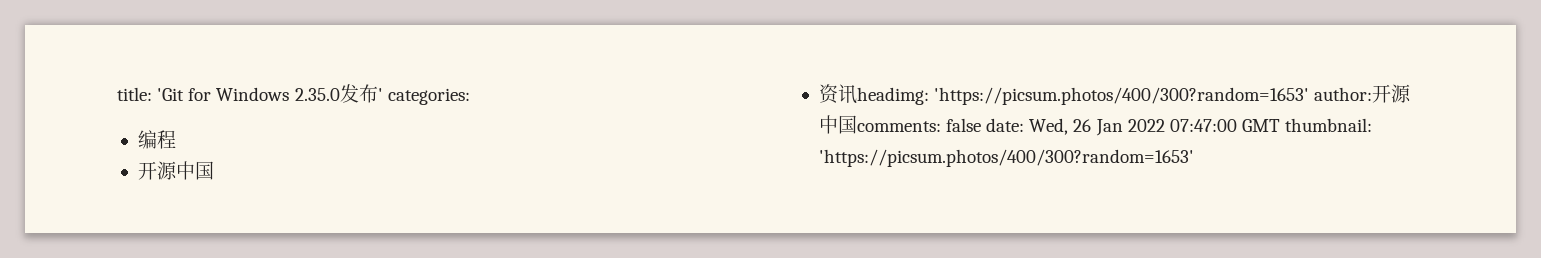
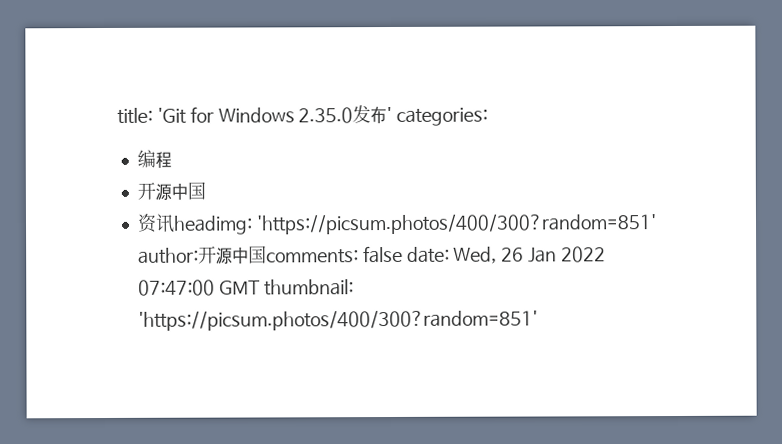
- 资讯headimg: 'https://picsum.photos/400/300?random=1653' author:开源中国comments: false date: Wed, 26 Jan 2022 07:47:00 GMT thumbnail: 'https://picsum.photos/400/300?random=1653'
+ 资讯headimg: 'https://picsum.photos/400/300?random=851' author:开源中国comments: false date: Wed, 26 Jan 2022 07:47:00 GMT thumbnail: 'https://picsum.photos/400/300?random=851'

